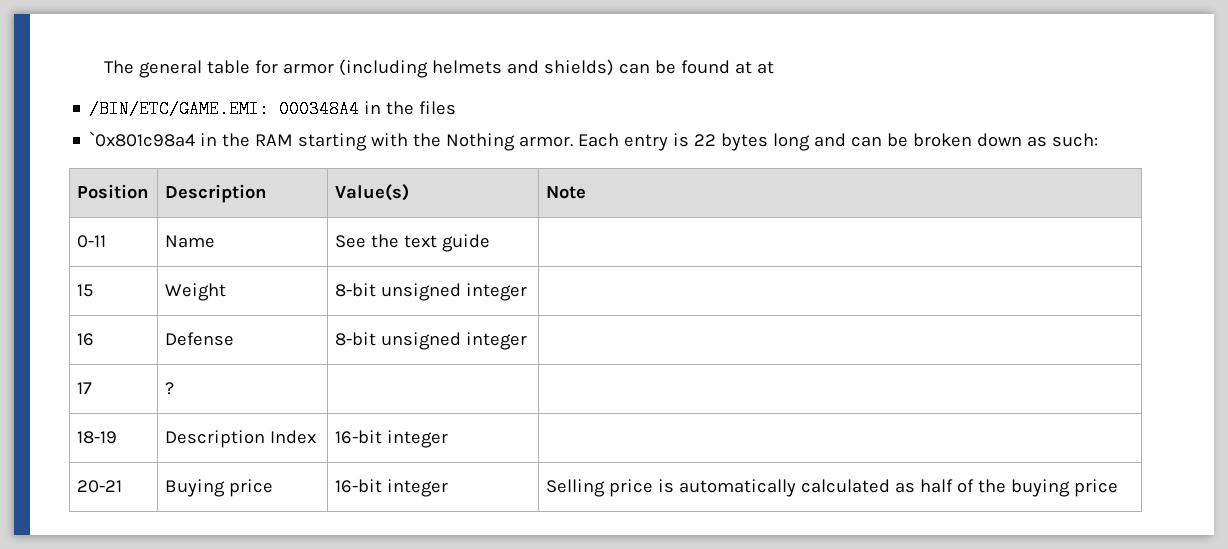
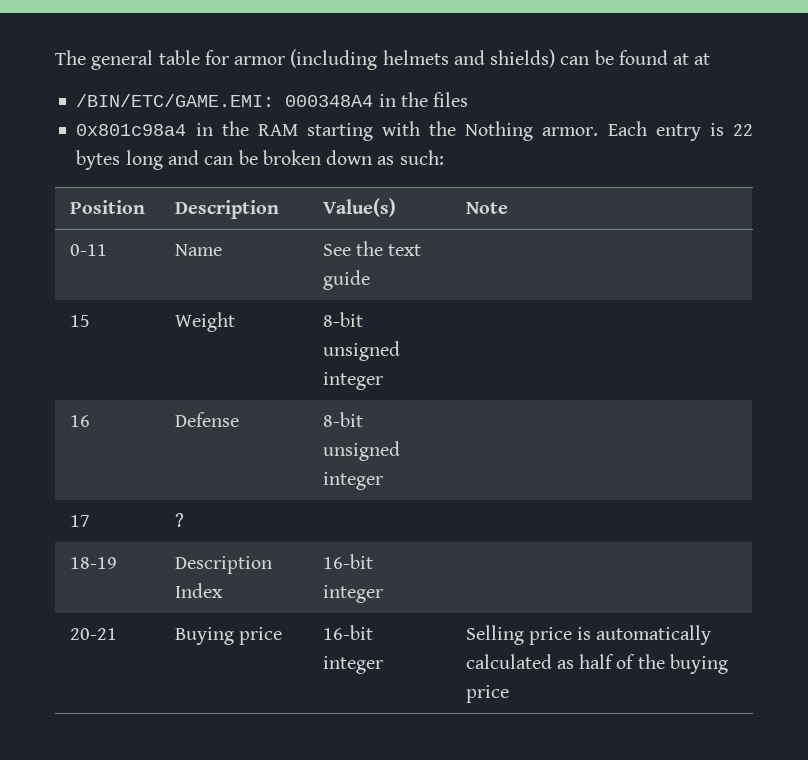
- `0x801c98a4 in the RAM starting with the Nothing armor.
+ 0x801c98a4 in the RAM starting with the Nothing armor.

